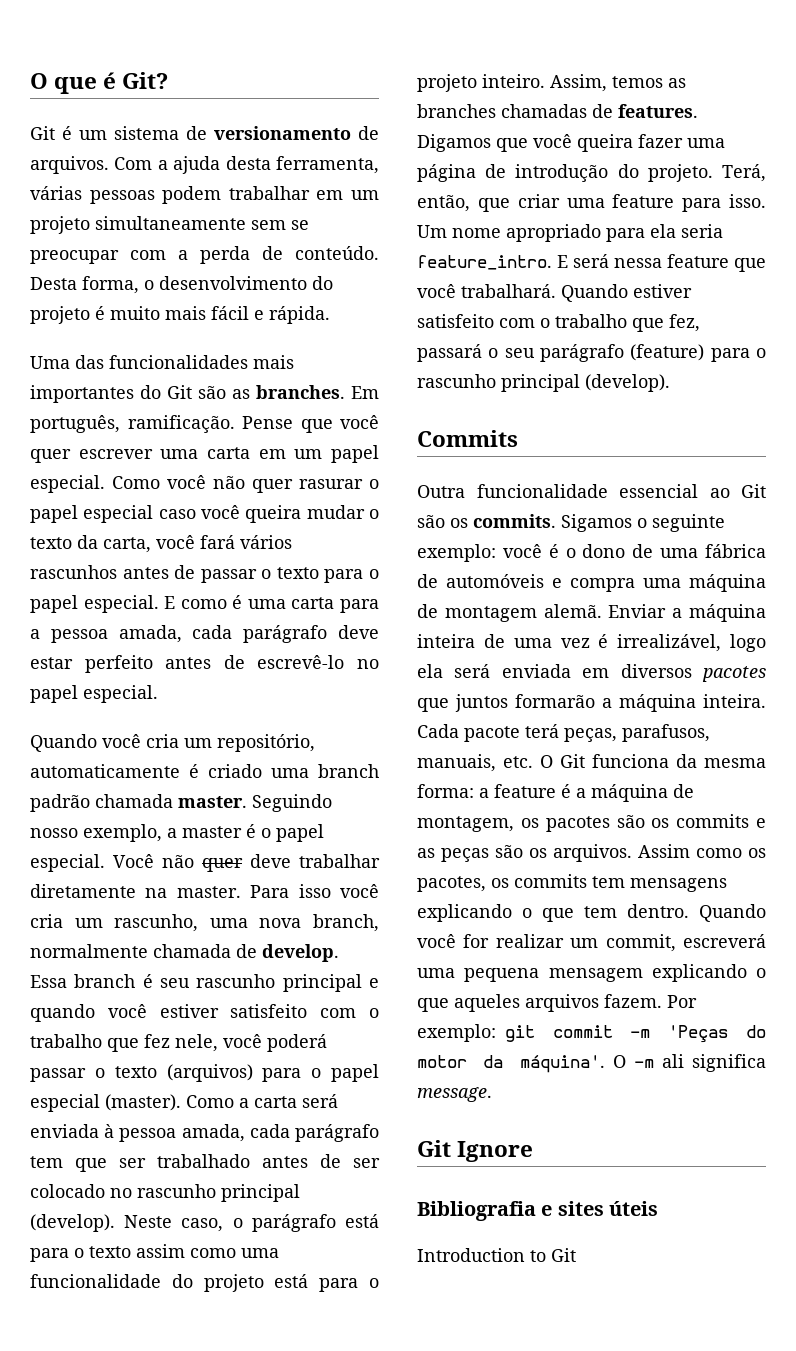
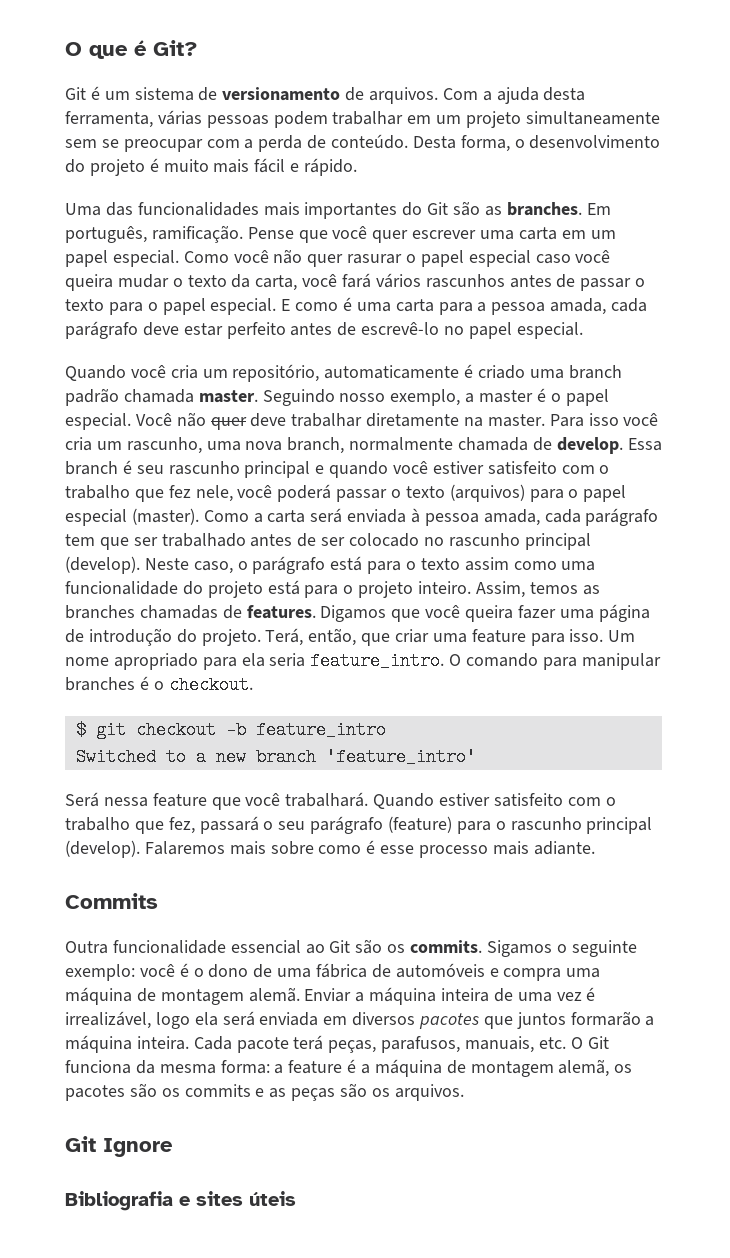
- Desta forma, o desenvolvimento do projeto é muito mais fácil e rápida.
+ Desta forma, o desenvolvimento do projeto é muito mais fácil e rápido.
- E será nessa feature que você trabalhará.
+ O comando para manipular branches é o checkout.
+ $ git checkout -b feature_intro
+ Switched to a new branch 'feature_intro'
+ Será nessa feature que você trabalhará.
+ Falaremos mais sobre como é esse processo mais adiante.
- Cada pacote terá peças, parafusos, manuais, etc. O Git funciona da mesma forma: a feature é a máquina de montagem, os pacotes são os commits e as peças são os arquivos. Assim como os pacotes, os commits tem mensagens explicando o que tem dentro. Quando você for realizar um commit, escreverá uma pequena mensagem explicando o que aqueles arquivos fazem. Por exemplo: git commit -m 'Peças do motor da máquina'. O -m ali significa message.
+ Cada pacote terá peças, parafusos, manuais, etc. O Git funciona da mesma forma: a feature é a máquina de montagem alemã, os pacotes são os commits e as peças são os arquivos.
- Introduction to Git

